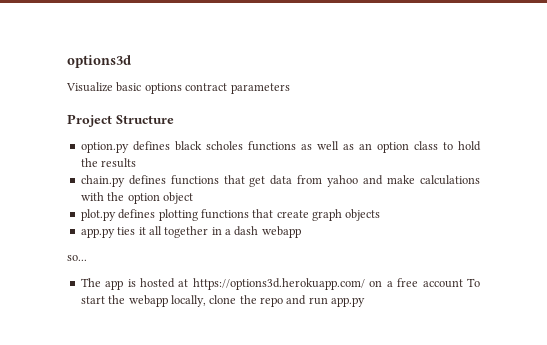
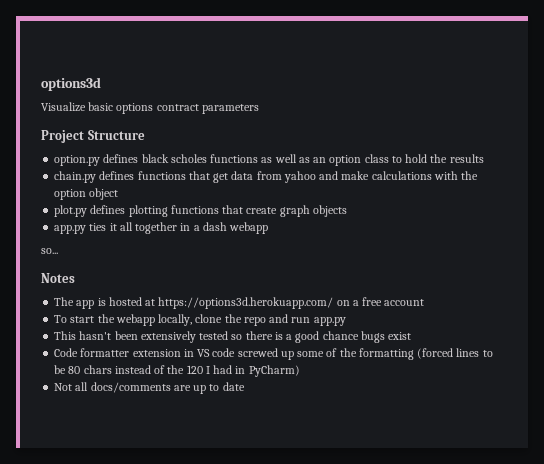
+ Notes
- The app is hosted at https://options3d.herokuapp.com/ on a free account To start the webapp locally, clone the repo and run app.py
+ The app is hosted at https://options3d.herokuapp.com/ on a free account
+ To start the webapp locally, clone the repo and run app.py
+ This hasn't been extensively tested so there is a good chance bugs exist
+ Code formatter extension in VS code screwed up some of the formatting (forced lines to be 80 chars instead of the 120 I had in PyCharm)
+ Not all docs/comments are up to date

